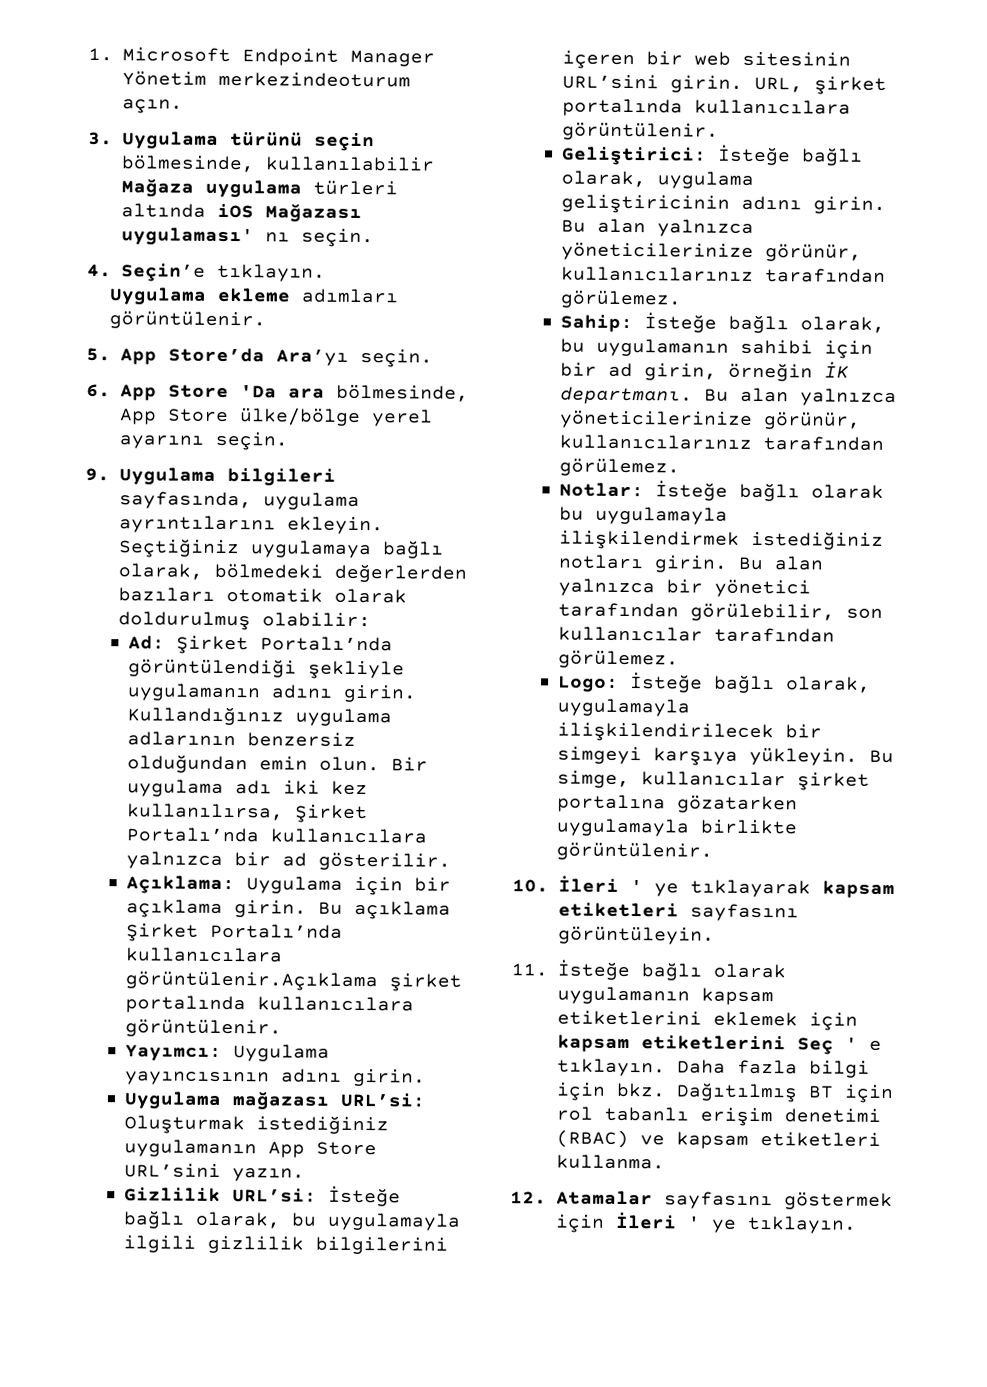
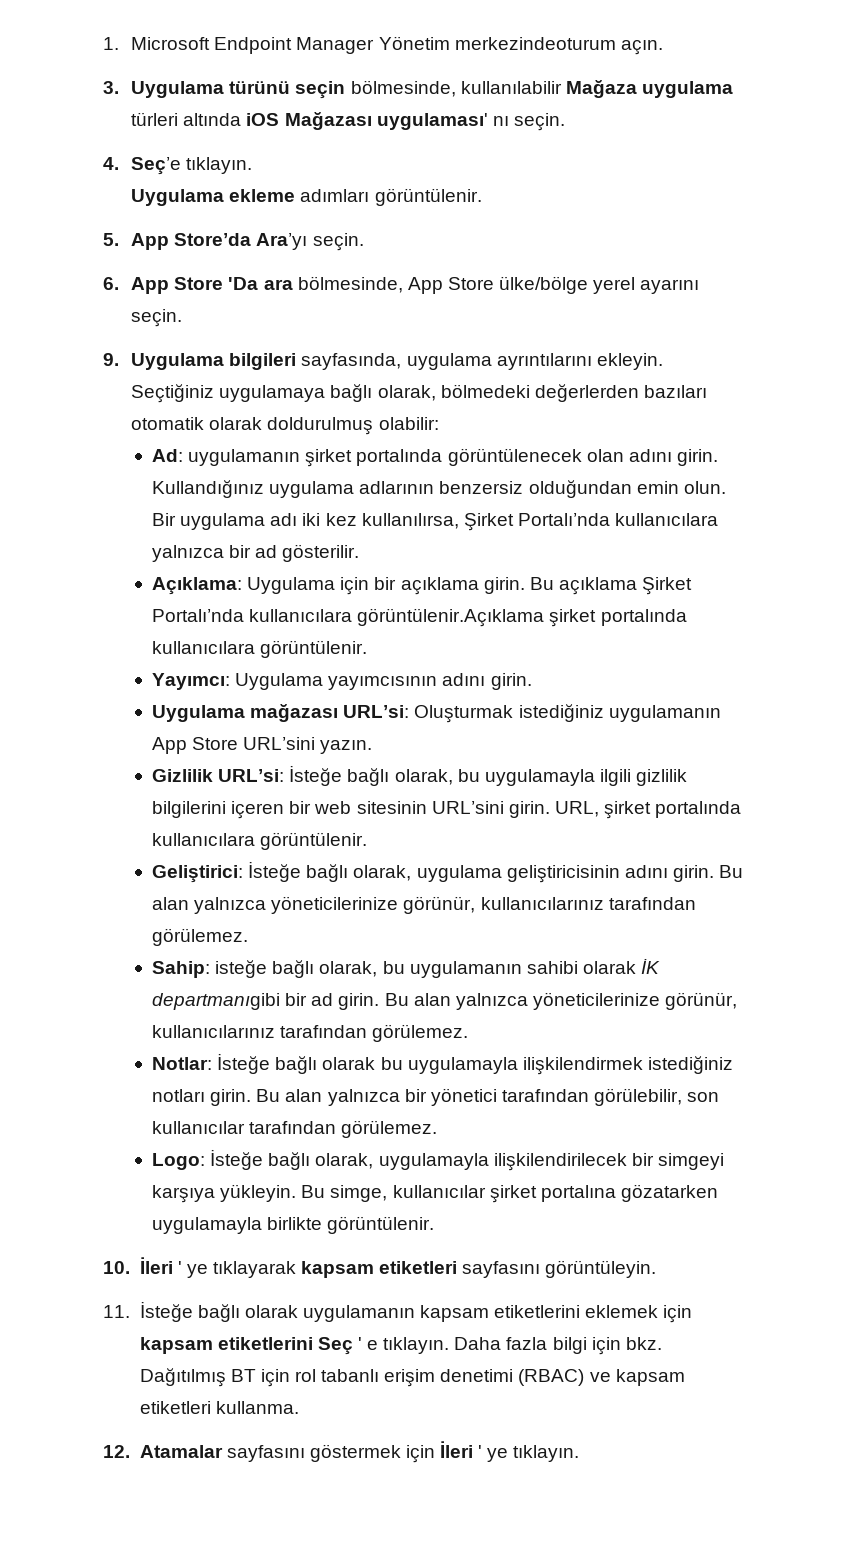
- 4. Seçin’e tıklayın.
+ 4. Seç’e tıklayın.
- Ad: Şirket Portalı’nda görüntülendiği şekliyle uygulamanın adını girin.
+ Ad: uygulamanın şirket portalında görüntülenecek olan adını girin.
- Yayımcı: Uygulama yayıncısının adını girin.
+ Yayımcı: Uygulama yayımcısının adını girin.
- Geliştirici: İsteğe bağlı olarak, uygulama geliştiricinin adını girin.
+ Geliştirici: İsteğe bağlı olarak, uygulama geliştiricisinin adını girin.
- Sahip: İsteğe bağlı olarak, bu uygulamanın sahibi için bir ad girin, örneğin İK departmanı.
+ Sahip: isteğe bağlı olarak, bu uygulamanın sahibi olarak İK departmanıgibi bir ad girin.

